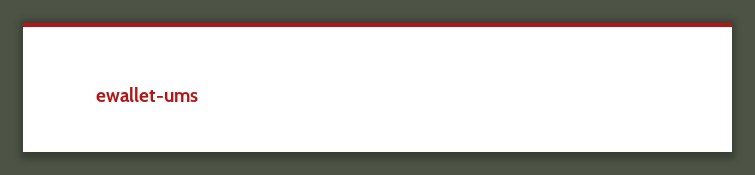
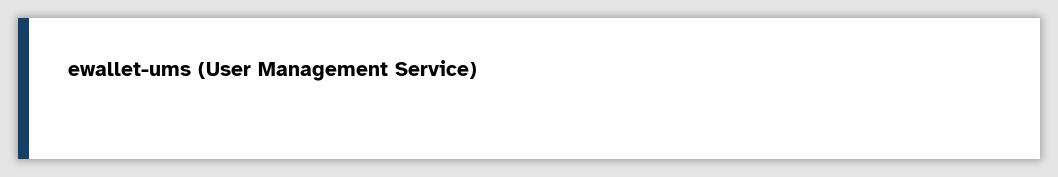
- ewallet-ums
+ ewallet-ums (User Management Service)

